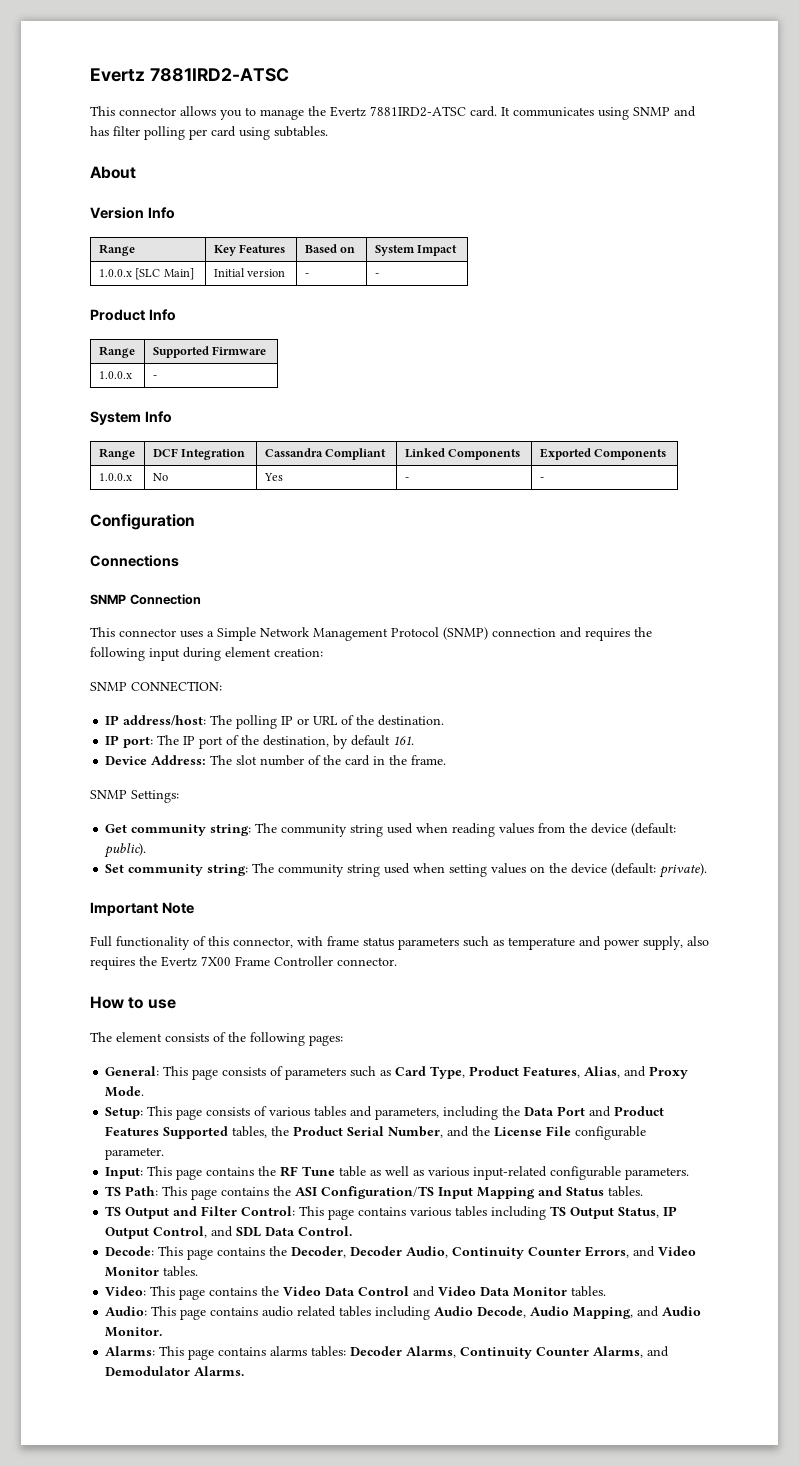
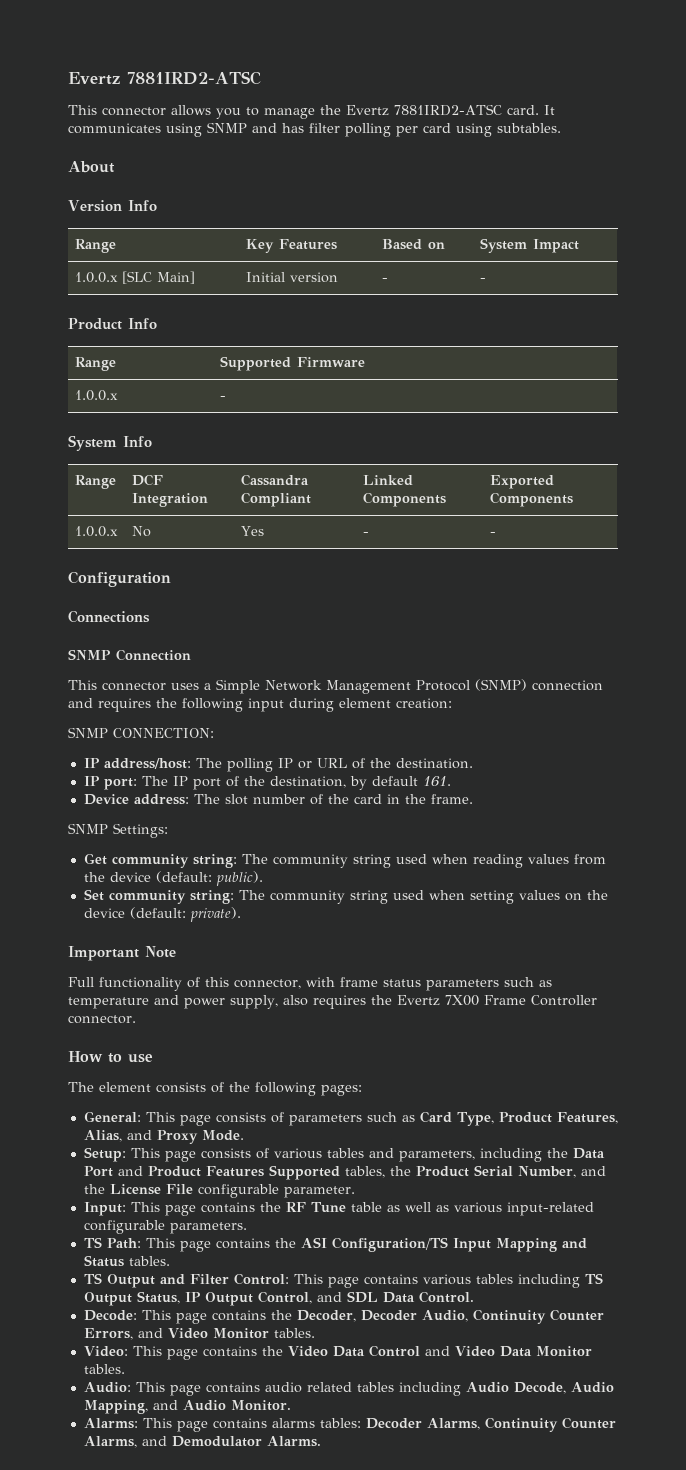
- Device Address: The slot number of the card in the frame.
+ Device address: The slot number of the card in the frame.

